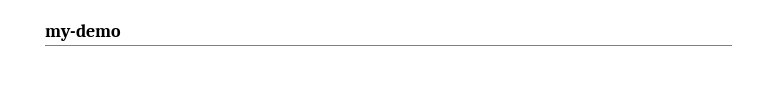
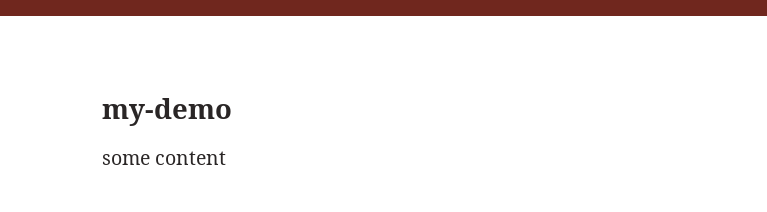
+ some content

